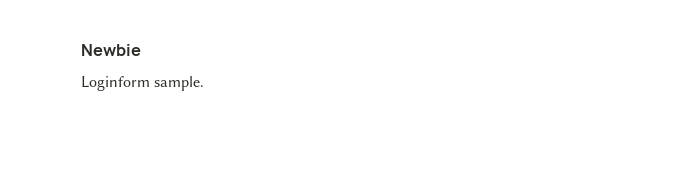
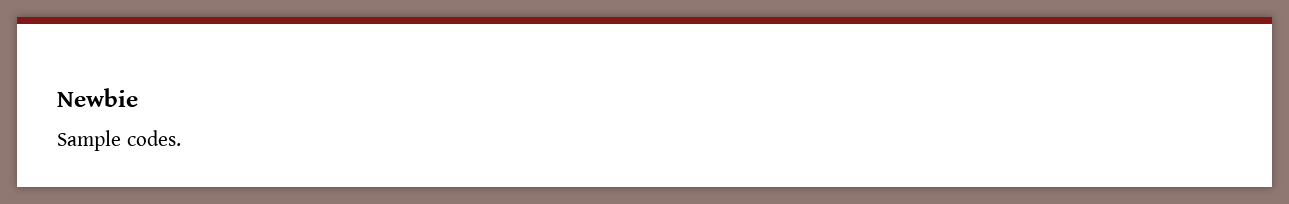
- Loginform sample.
+ Sample codes.

